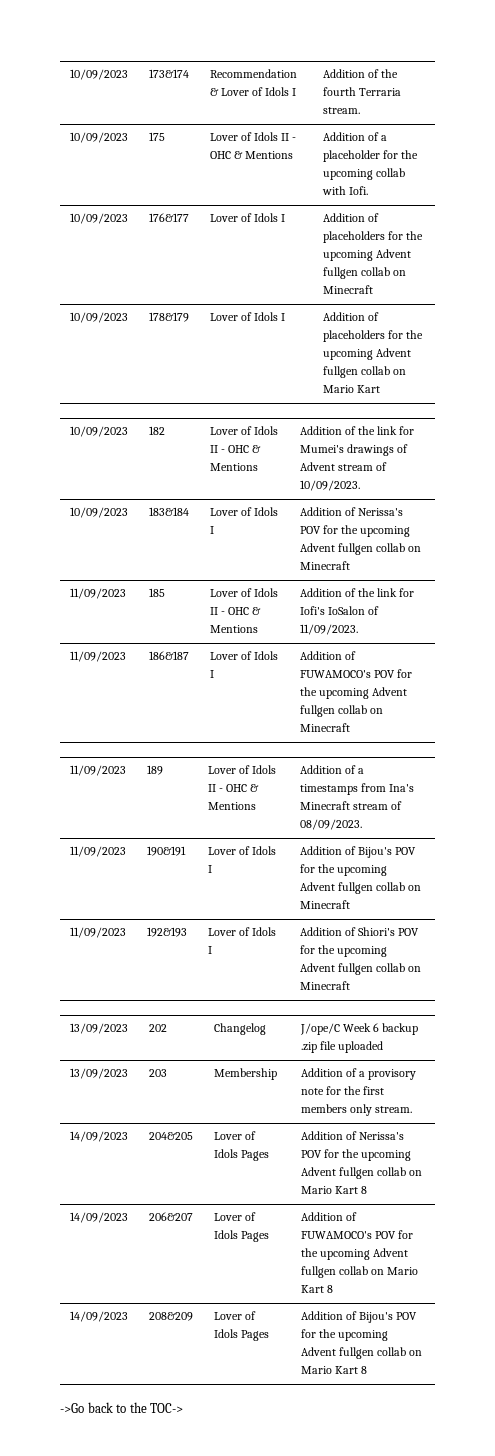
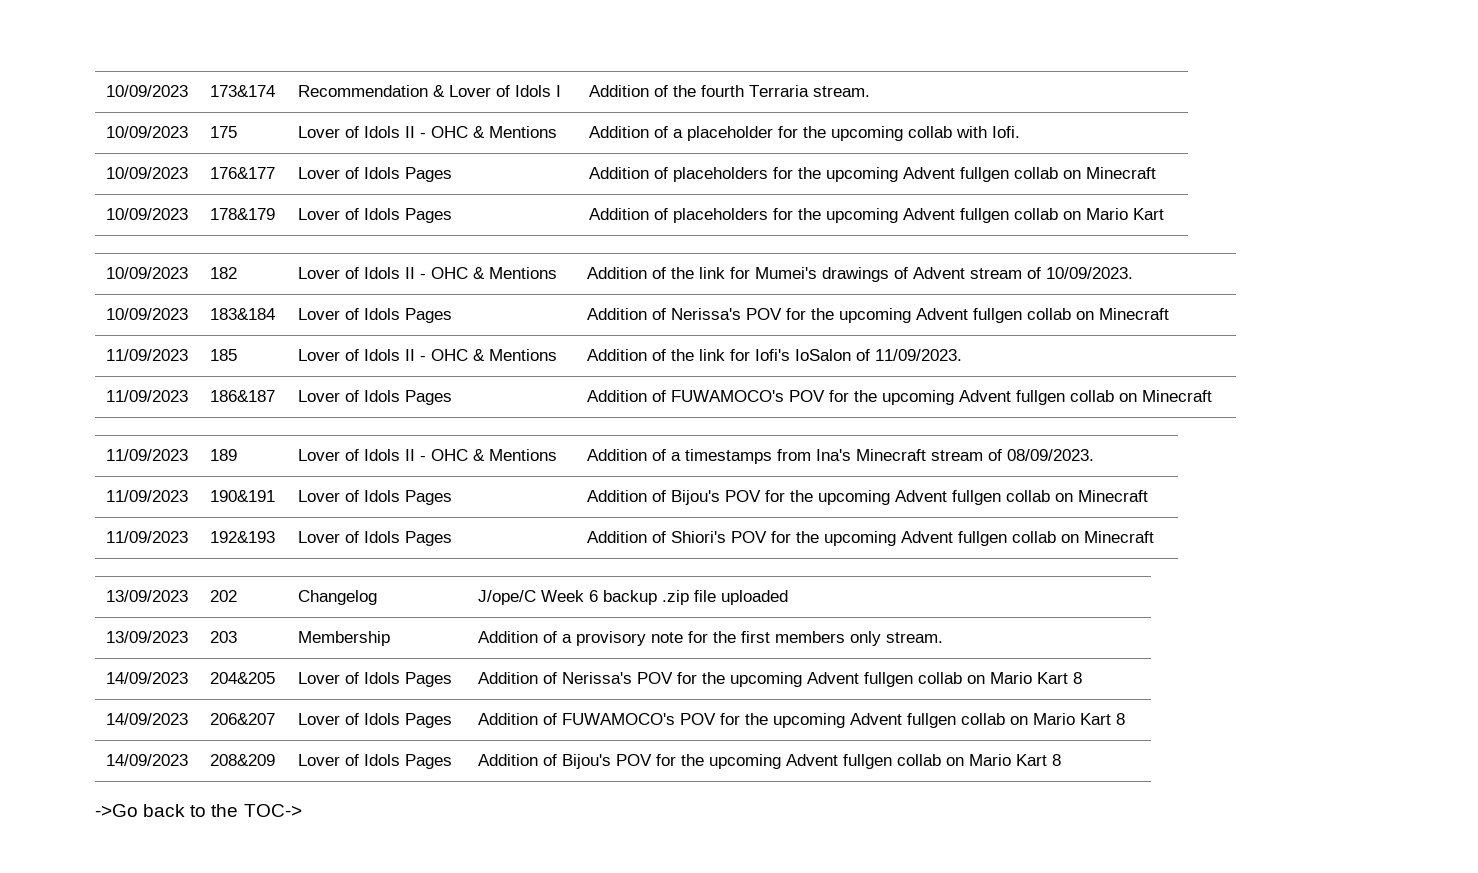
- 10/09/2023 | 176&177 | Lover of Idols I | Addition of placeholders for the upcoming Advent fullgen collab on Minecraft
+ 10/09/2023 | 176&177 | Lover of Idols Pages | Addition of placeholders for the upcoming Advent fullgen collab on Minecraft
- 10/09/2023 | 178&179 | Lover of Idols I | Addition of placeholders for the upcoming Advent fullgen collab on Mario Kart
+ 10/09/2023 | 178&179 | Lover of Idols Pages | Addition of placeholders for the upcoming Advent fullgen collab on Mario Kart
- 10/09/2023 | 183&184 | Lover of Idols I | Addition of Nerissa's POV for the upcoming Advent fullgen collab on Minecraft
+ 10/09/2023 | 183&184 | Lover of Idols Pages | Addition of Nerissa's POV for the upcoming Advent fullgen collab on Minecraft
- 11/09/2023 | 186&187 | Lover of Idols I | Addition of FUWAMOCO's POV for the upcoming Advent fullgen collab on Minecraft
+ 11/09/2023 | 186&187 | Lover of Idols Pages | Addition of FUWAMOCO's POV for the upcoming Advent fullgen collab on Minecraft
- 11/09/2023 | 190&191 | Lover of Idols I | Addition of Bijou's POV for the upcoming Advent fullgen collab on Minecraft
+ 11/09/2023 | 190&191 | Lover of Idols Pages | Addition of Bijou's POV for the upcoming Advent fullgen collab on Minecraft
- 11/09/2023 | 192&193 | Lover of Idols I | Addition of Shiori's POV for the upcoming Advent fullgen collab on Minecraft
+ 11/09/2023 | 192&193 | Lover of Idols Pages | Addition of Shiori's POV for the upcoming Advent fullgen collab on Minecraft

